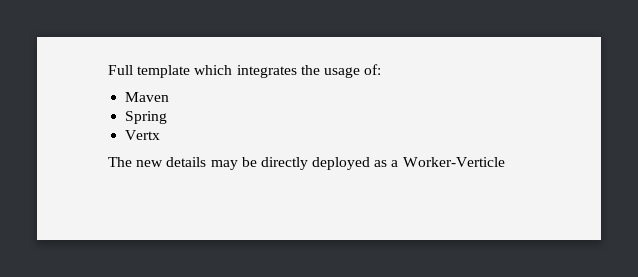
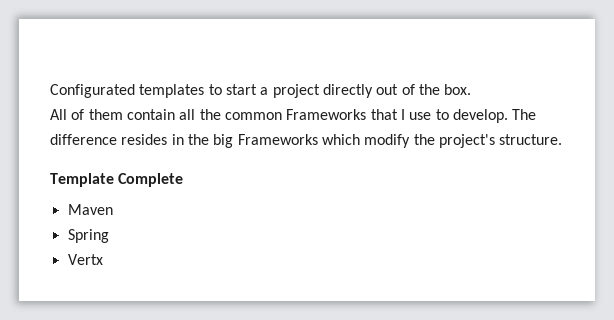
- Full template which integrates the usage of:
+ Configurated templates to start a project directly out of the box.
+ All of them contain all the common Frameworks that I use to develop. The difference resides in the big Frameworks which modify the project's structure.
+ Template Complete
  Maven
  Spring
  Vertx
- The new details may be directly deployed as a Worker-Verticle

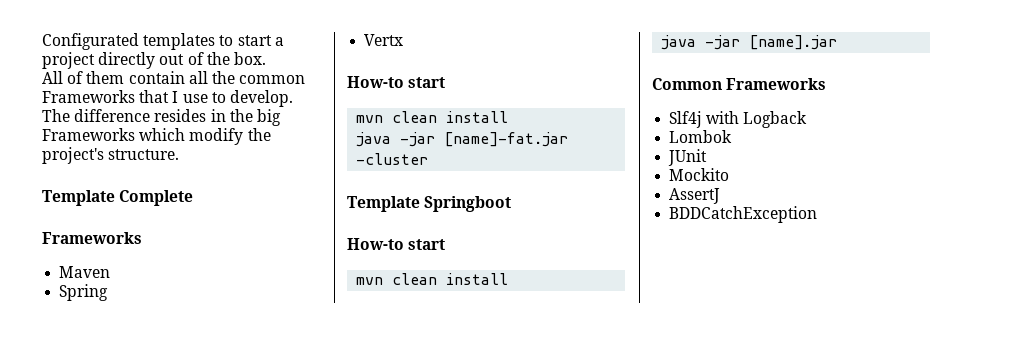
  Template Complete
+ Frameworks
  Vertx
+ How-to start
+ mvn clean install
+ java -jar [name]-fat.jar -cluster
+ Template Springboot
+ How-to start
+ mvn clean install
+ java -jar [name].jar
+ Common Frameworks
+ Slf4j with Logback
+ Lombok
+ JUnit
+ Mockito
+ AssertJ
+ BDDCatchException

